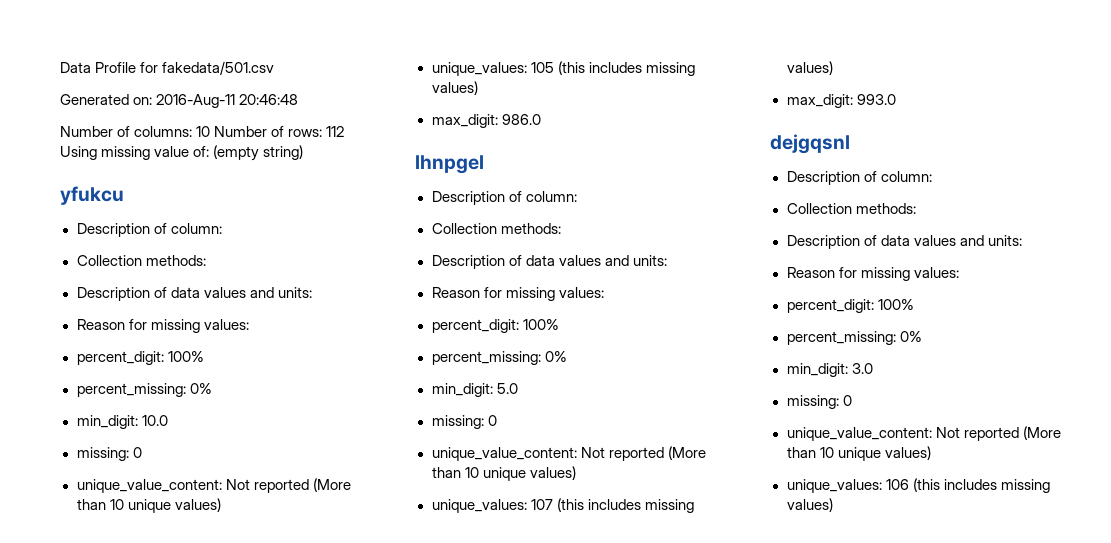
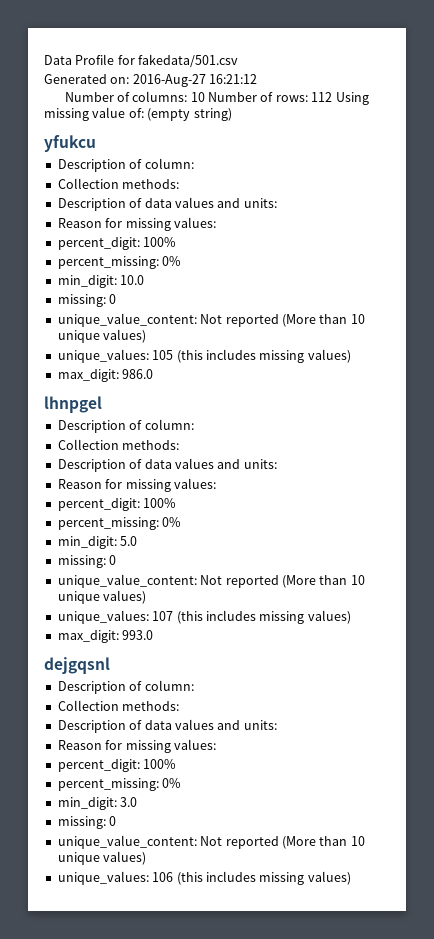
- Generated on: 2016-Aug-11 20:46:48
+ Generated on: 2016-Aug-27 16:21:12

